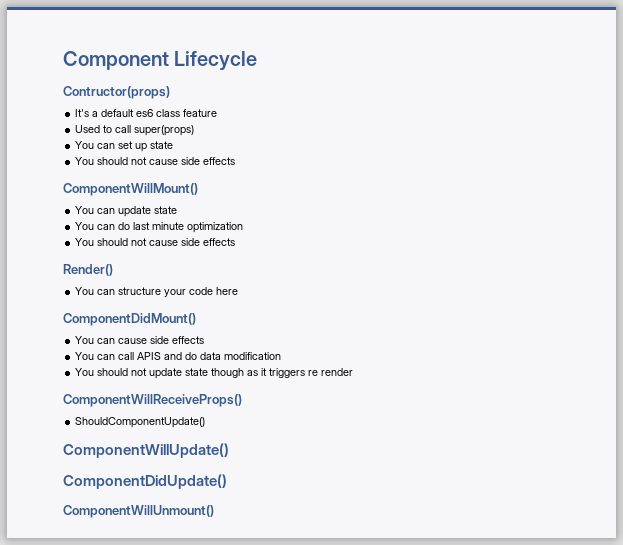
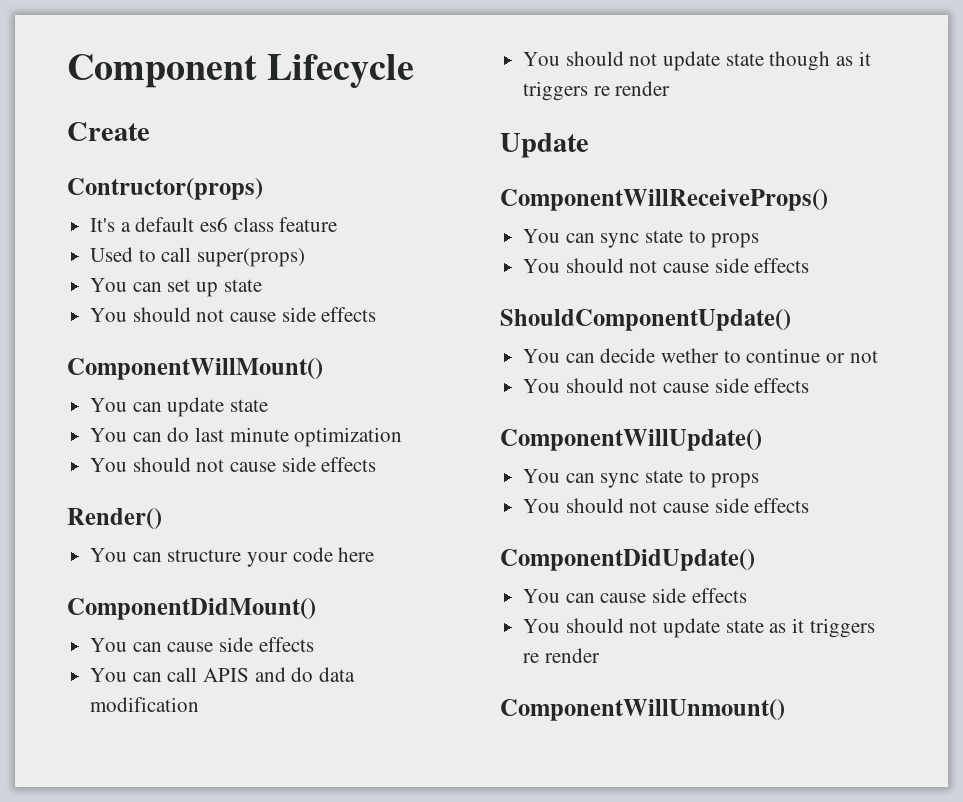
+ Create
+ Update
  ComponentWillReceiveProps()
+ You can sync state to props
+ You should not cause side effects
  ShouldComponentUpdate()
+ You can decide wether to continue or not
+ You should not cause side effects
  ComponentWillUpdate()
+ You can sync state to props
+ You should not cause side effects
  ComponentDidUpdate()
+ You can cause side effects
+ You should not update state as it triggers re render

